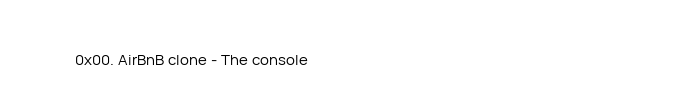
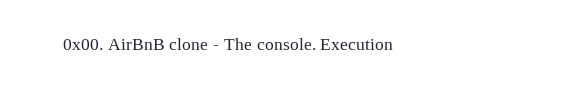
- AirBnB clone - The console
+ AirBnB clone - The console. Execution

